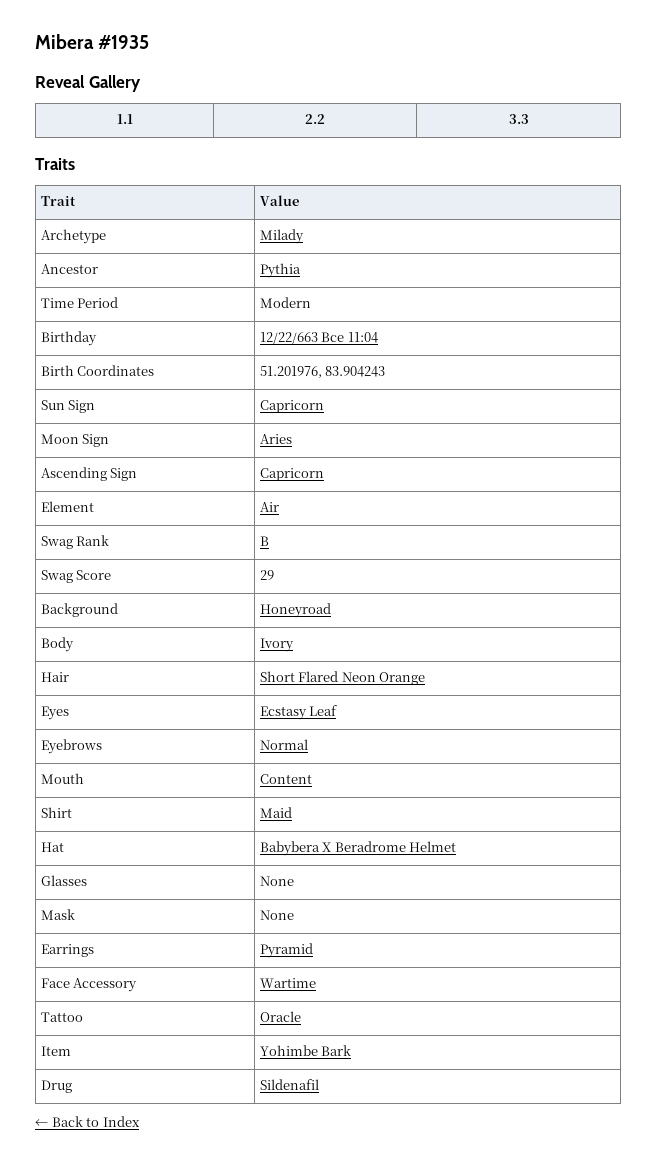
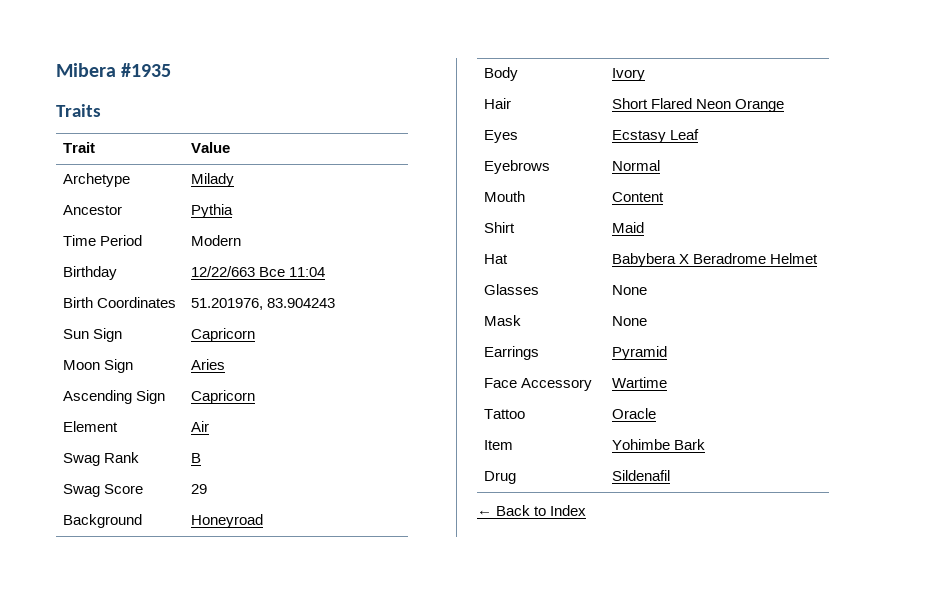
- Reveal Gallery
- 1.1 | 2.2 | 3.3

